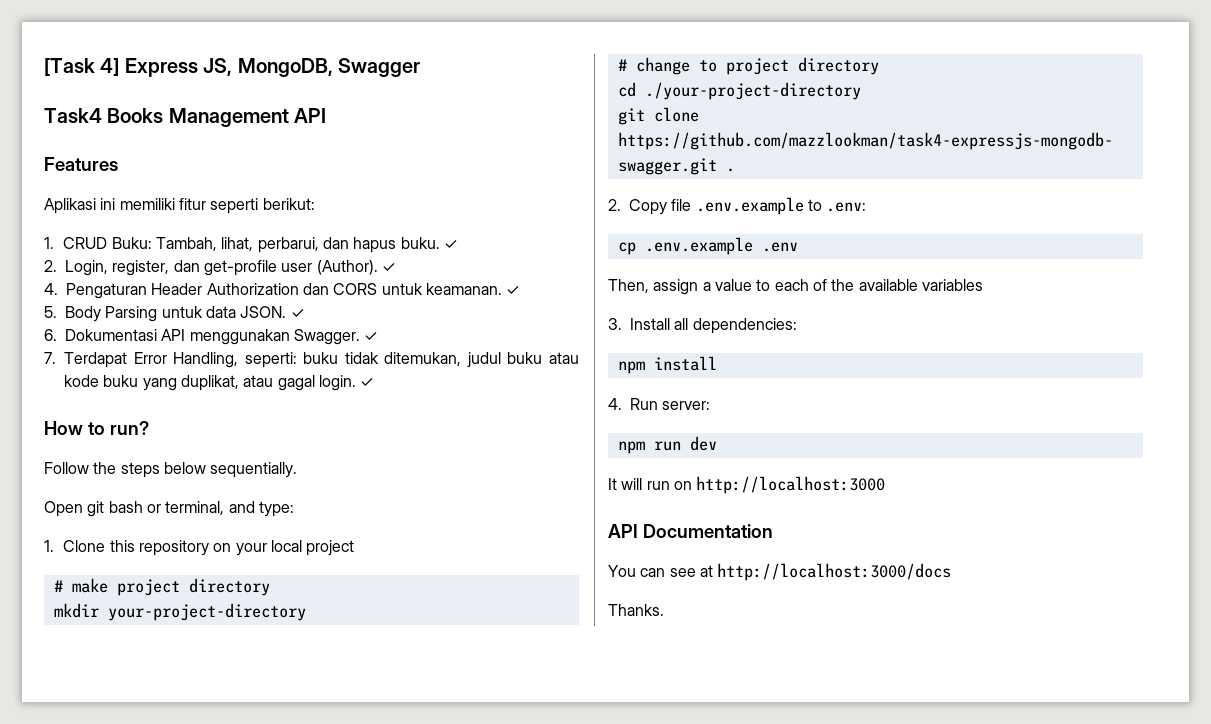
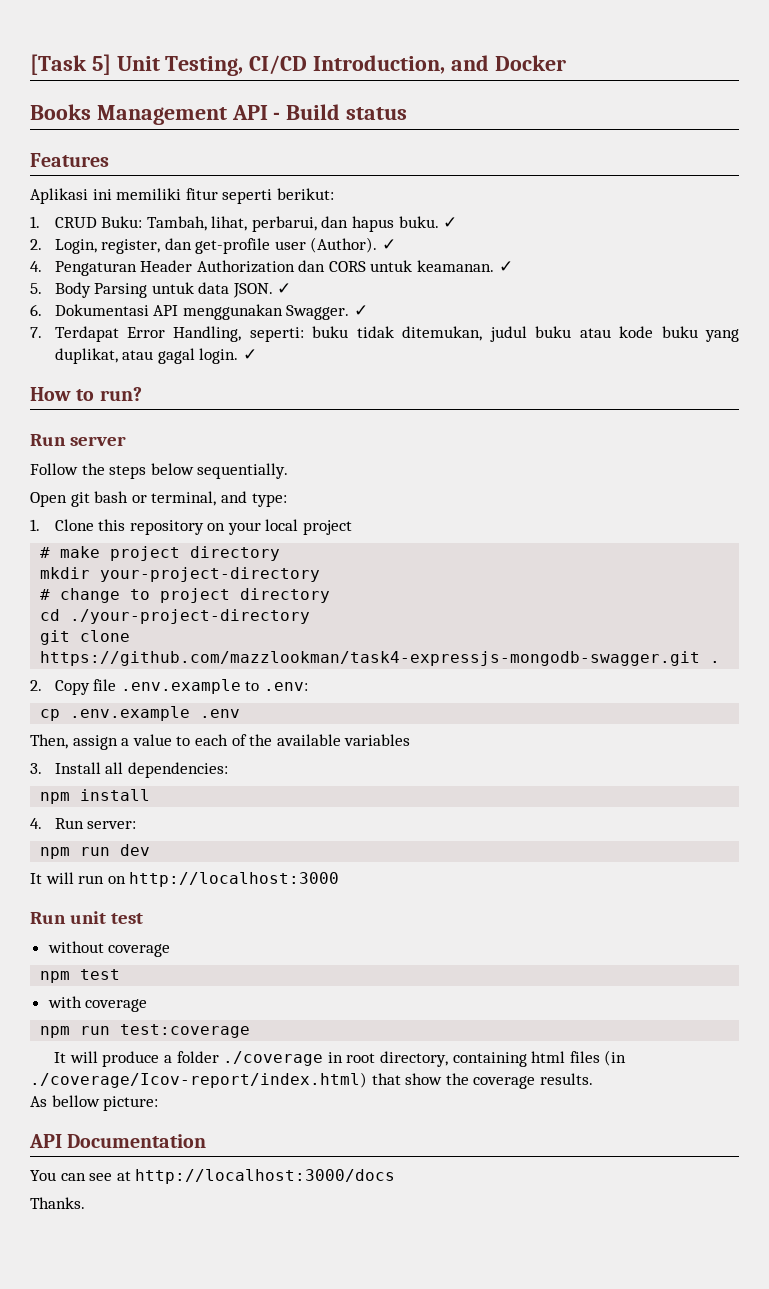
- [Task 4] Express JS, MongoDB, Swagger
- Task4 Books Management API
+ [Task 5] Unit Testing, CI/CD Introduction, and Docker
+ Books Management API - Build status
+ Run server
+ Run unit test
+ without coverage
+ npm test
+ with coverage
+ npm run test:coverage
+ It will produce a folder ./coverage in root directory, containing html files (in ./coverage/Icov-report/index.html) that show the coverage results.
+ As bellow picture:

